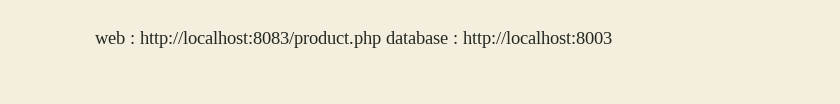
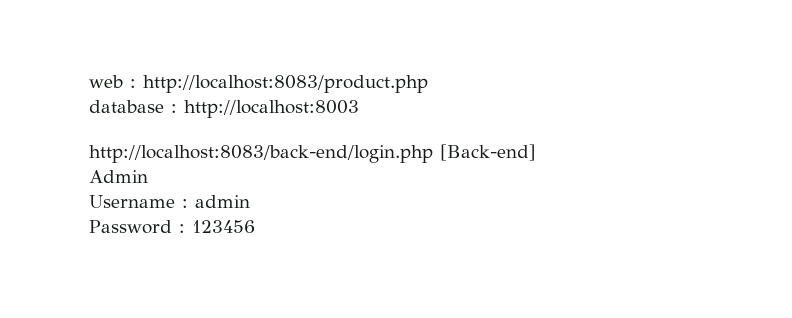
- web : http://localhost:8083/product.php database : http://localhost:8003
+ web : http://localhost:8083/product.php
+ database : http://localhost:8003
+ http://localhost:8083/back-end/login.php [Back-end]
+ Admin
+ Username : admin
+ Password : 123456

